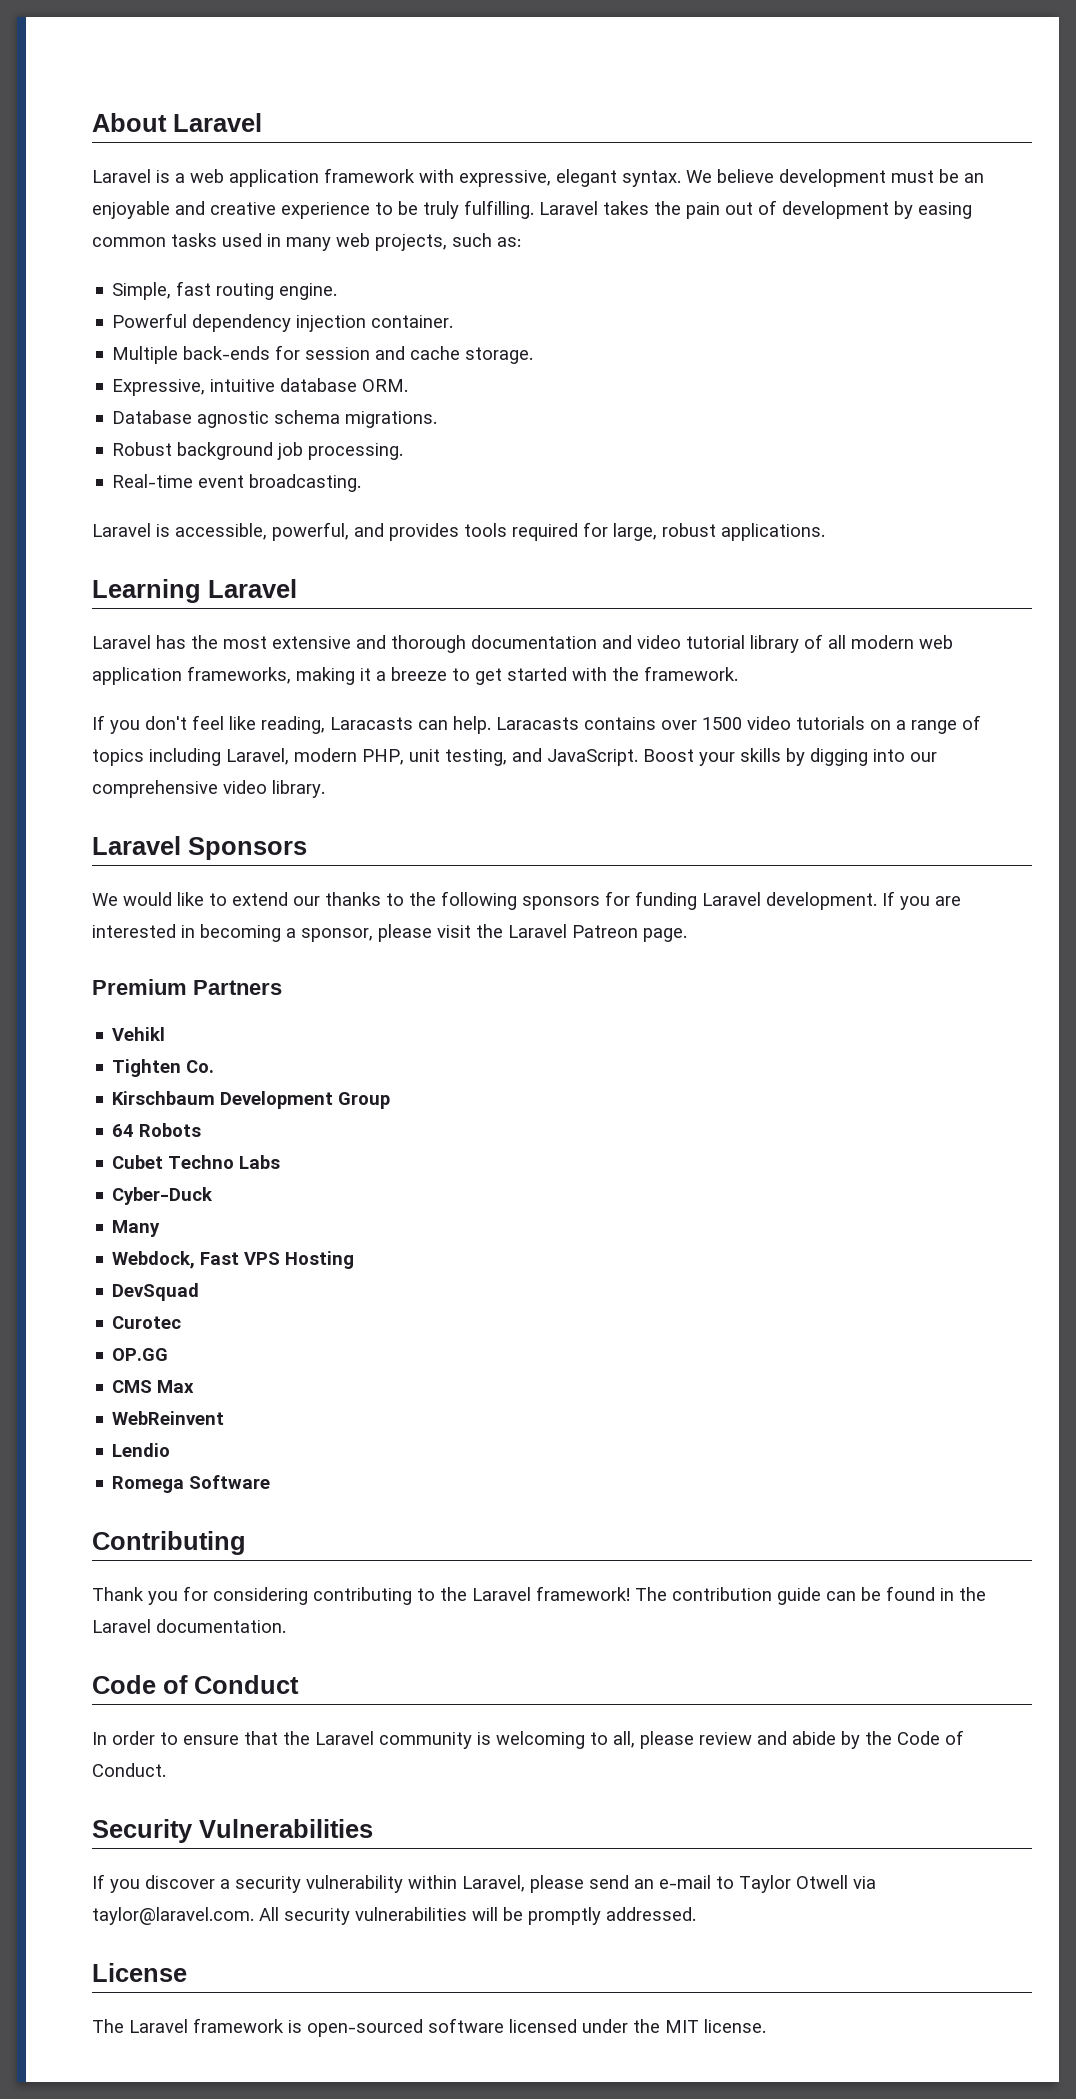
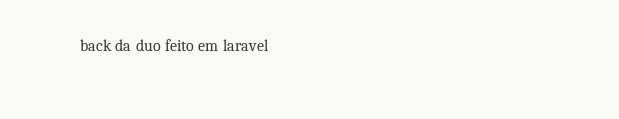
- About Laravel
- Laravel is a web application framework with expressive, elegant syntax. We believe development must be an enjoyable and creative experience to be truly fulfilling. Laravel takes the pain out of development by easing common tasks used in many web projects, such as:
- Simple, fast routing engine.
- Powerful dependency injection container.
- Multiple back-ends for session and cache storage.
- Expressive, intuitive database ORM.
- Database agnostic schema migrations.
- Robust background job processing.
- Real-time event broadcasting.
- Laravel is accessible, powerful, and provides tools required for large, robust applications.
- Learning Laravel
- Laravel has the most extensive and thorough documentation and video tutorial library of all modern web application frameworks, making it a breeze to get started with the framework.
- If you don't feel like reading, Laracasts can help. Laracasts contains over 1500 video tutorials on a range of topics including Laravel, modern PHP, unit testing, and JavaScript. Boost your skills by digging into our comprehensive video library.
- Laravel Sponsors
- We would like to extend our thanks to the following sponsors for funding Laravel development. If you are interested in becoming a sponsor, please visit the Laravel Patreon page.
- Premium Partners
- Vehikl
- Tighten Co.
- Kirschbaum Development Group
- 64 Robots
- Cubet Techno Labs
- Cyber-Duck
- Many
- Webdock, Fast VPS Hosting
- DevSquad
- Curotec
- OP.GG
- CMS Max
- WebReinvent
- Lendio
- Romega Software
- Contributing
- Thank you for considering contributing to the Laravel framework! The contribution guide can be found in the Laravel documentation.
- Code of Conduct
- In order to ensure that the Laravel community is welcoming to all, please review and abide by the Code of Conduct.
- Security Vulnerabilities
- If you discover a security vulnerability within Laravel, please send an e-mail to Taylor Otwell via taylor@laravel.com. All security vulnerabilities will be promptly addressed.
- License
- The Laravel framework is open-sourced software licensed under the MIT license.
+ back da duo feito em laravel

